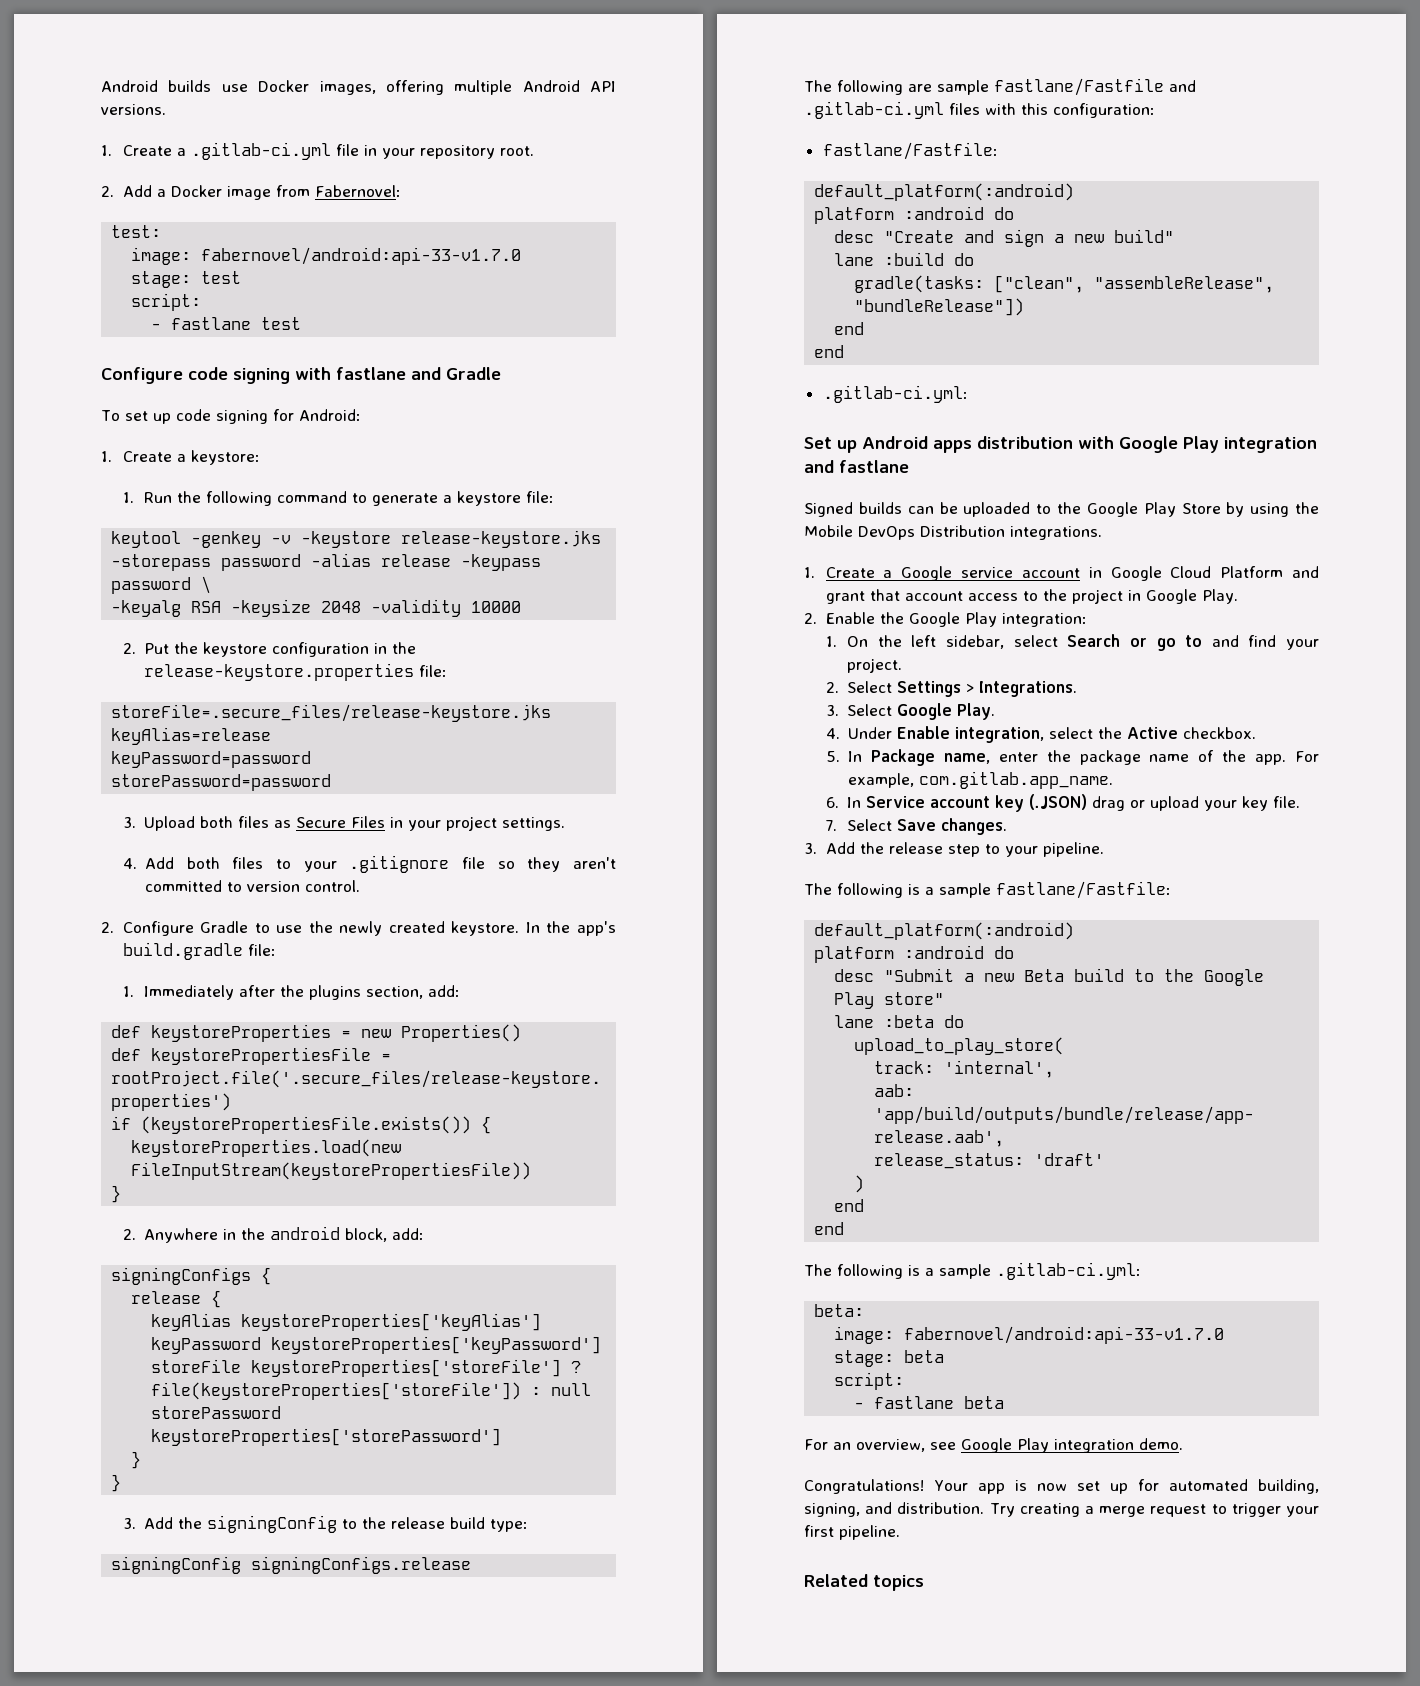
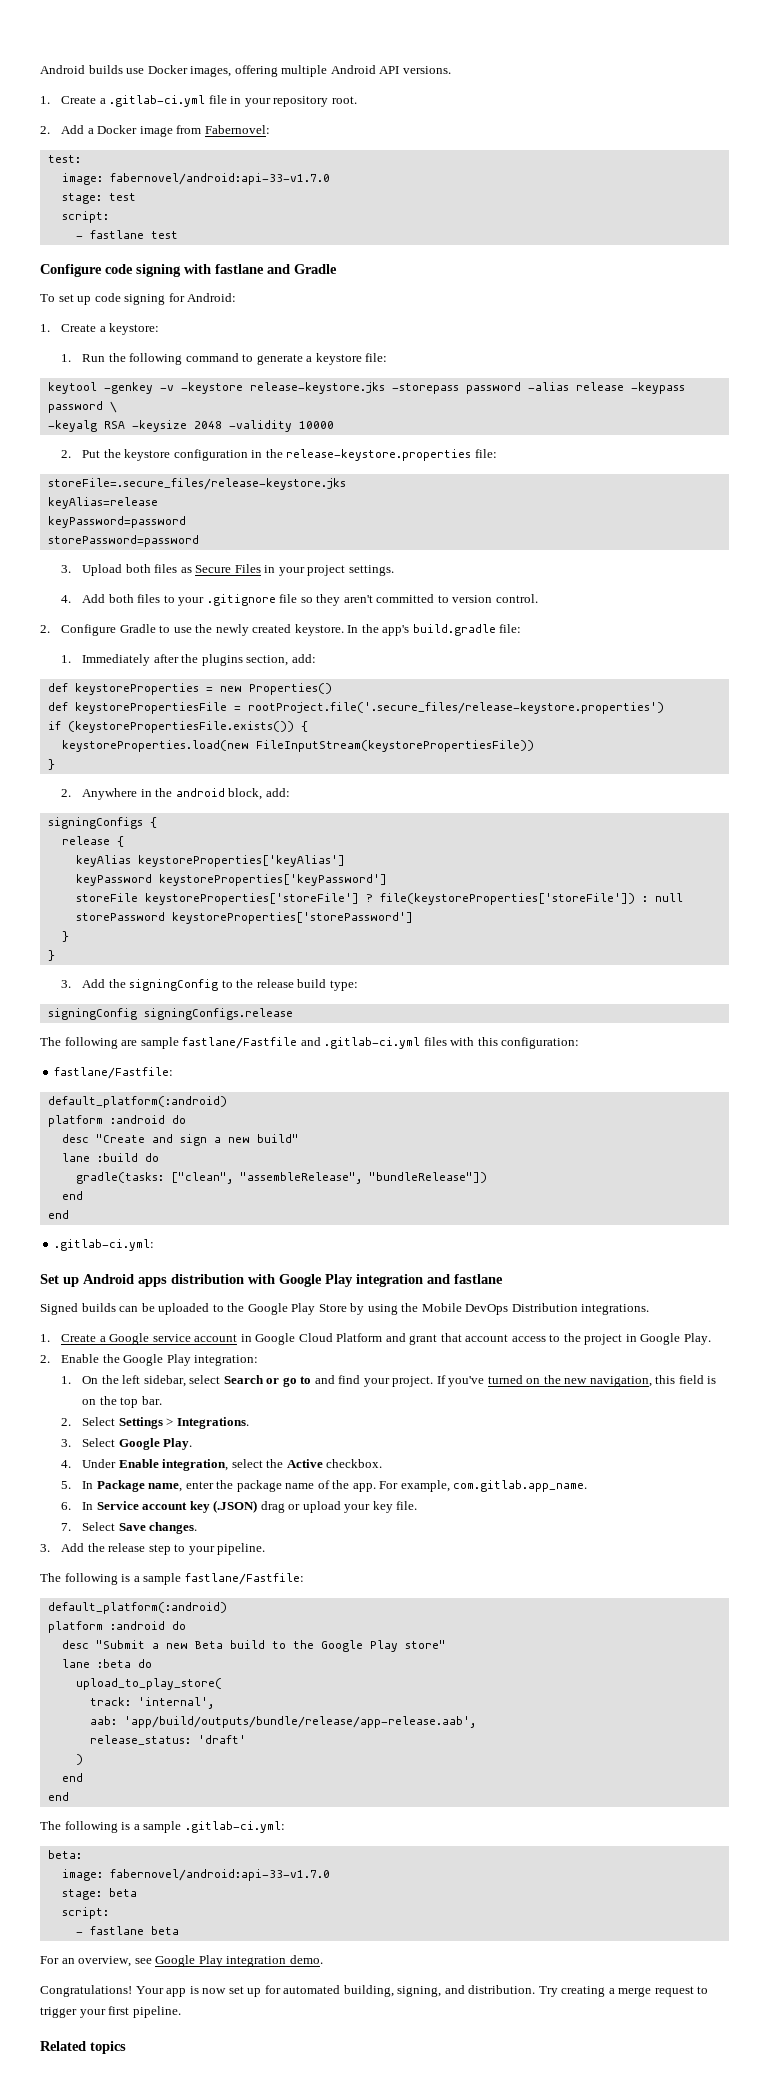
+ If you've turned on the new navigation, this field is on the top bar.

